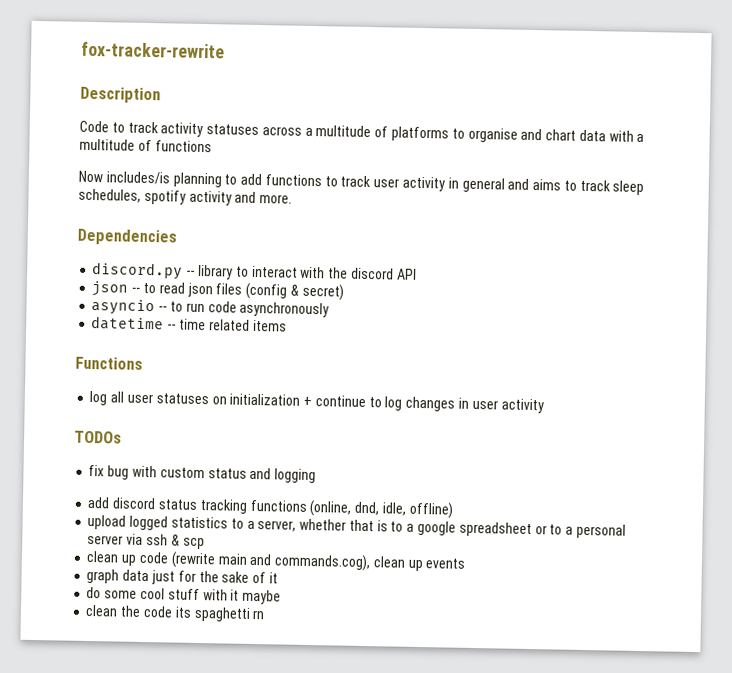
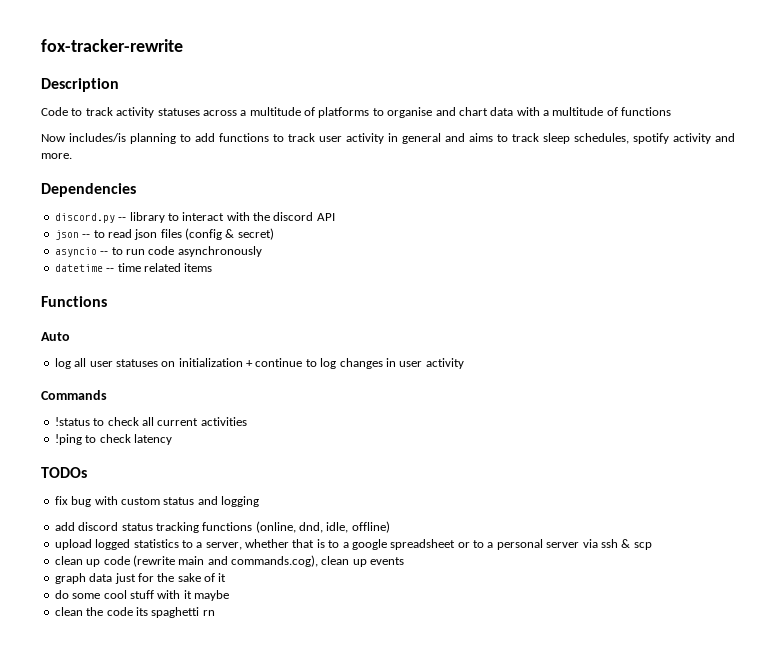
+ Auto
+ Commands
+ !status to check all current activities
+ !ping to check latency

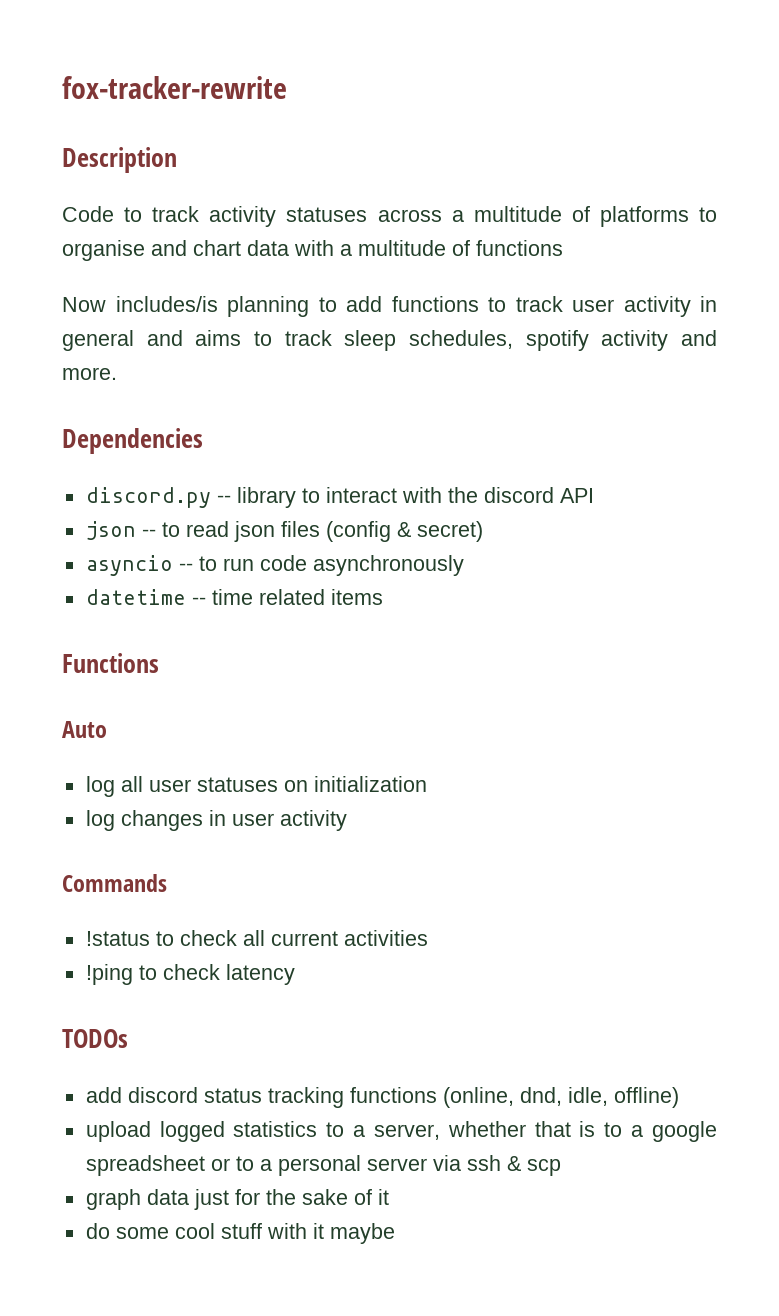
- log all user statuses on initialization + continue to log changes in user activity
+ log all user statuses on initialization
+ log changes in user activity
- fix bug with custom status and logging
- clean up code (rewrite main and commands.cog), clean up events
- clean the code its spaghetti rn

